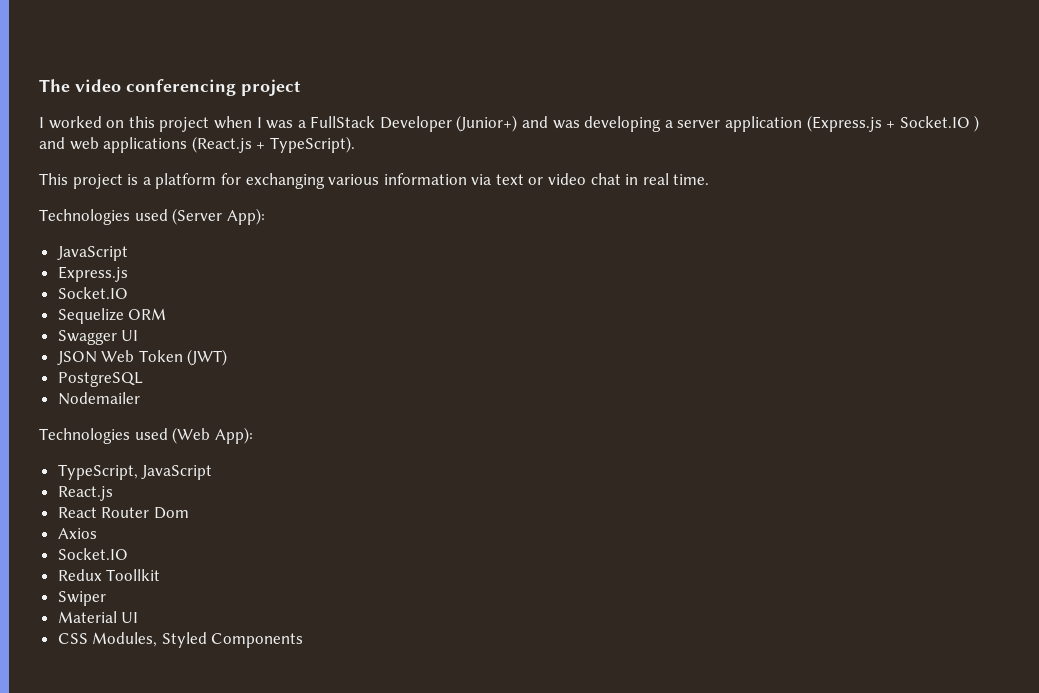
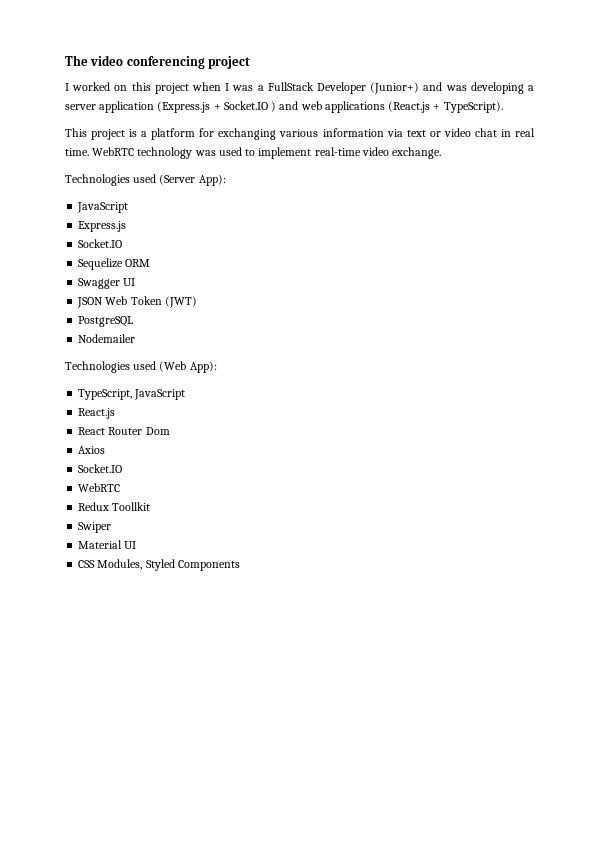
+ WebRTC technology was used to implement real-time video exchange.
  Axios
  Socket.IO
+ WebRTC

